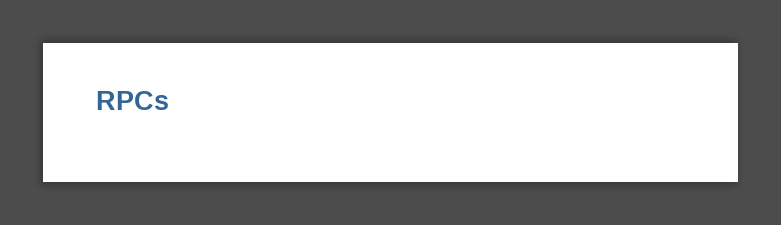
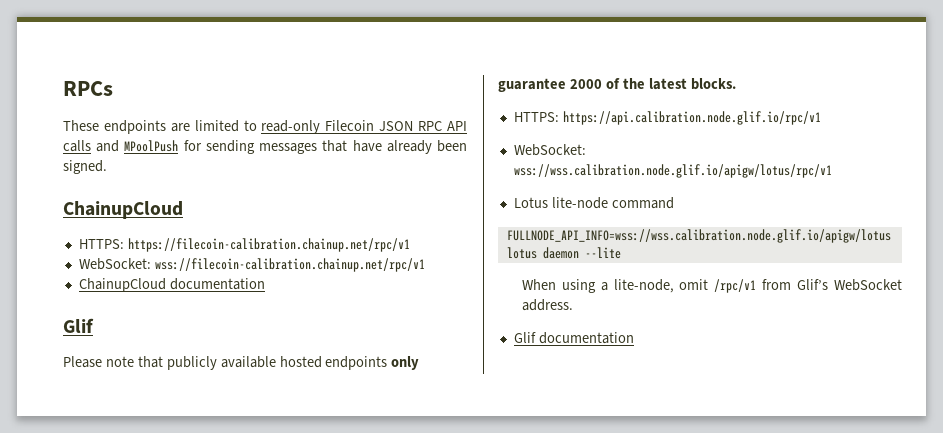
+ These endpoints are limited to read-only Filecoin JSON RPC API calls and MPoolPush for sending messages that have already been signed.
+ ChainupCloud
+ HTTPS: https://filecoin-calibration.chainup.net/rpc/v1
+ WebSocket: wss://filecoin-calibration.chainup.net/rpc/v1
+ ChainupCloud documentation
+ Glif
+ Please note that publicly available hosted endpoints only guarantee 2000 of the latest blocks.
+ HTTPS: https://api.calibration.node.glif.io/rpc/v1
+ WebSocket: wss://wss.calibration.node.glif.io/apigw/lotus/rpc/v1
+ Lotus lite-node command
+ FULLNODE_API_INFO=wss://wss.calibration.node.glif.io/apigw/lotus lotus daemon --lite
+ When using a lite-node, omit /rpc/v1 from Glif’s WebSocket address.
+ Glif documentation

